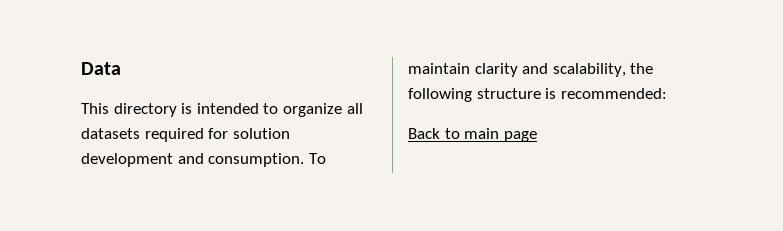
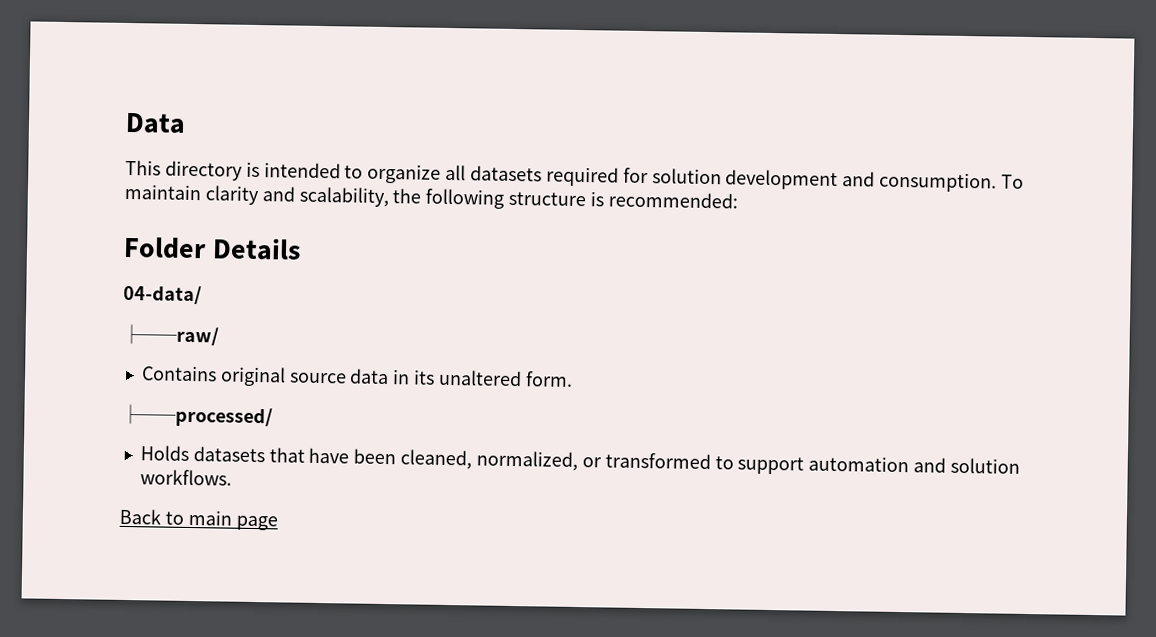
+ Folder Details
+ 04-data/
+ ├──raw/
+ Contains original source data in its unaltered form.
+ ├──processed/
+ Holds datasets that have been cleaned, normalized, or transformed to support automation and solution workflows.

